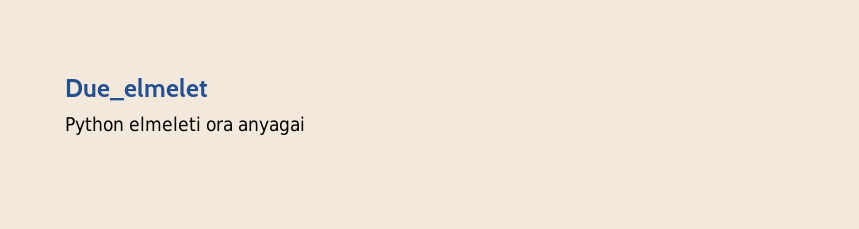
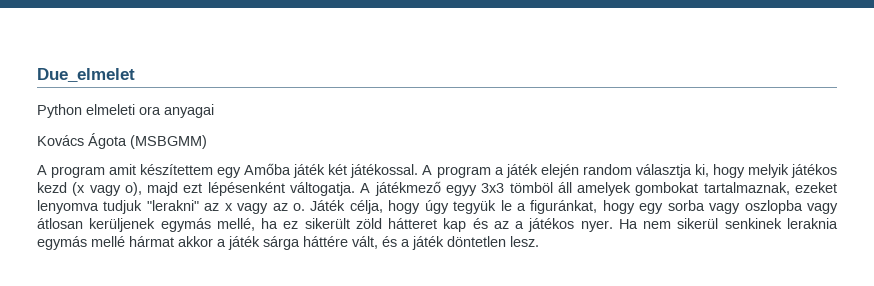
+ Kovács Ágota (MSBGMM)
+ A program amit készítettem egy Amőba játék két játékossal. A program a játék elején random választja ki, hogy melyik játékos kezd (x vagy o), majd ezt lépésenként váltogatja. A játékmező egyy 3x3 tömböl áll amelyek gombokat tartalmaznak, ezeket lenyomva tudjuk "lerakni" az x vagy az o. Játék célja, hogy úgy tegyük le a figuránkat, hogy egy sorba vagy oszlopba vagy átlosan kerüljenek egymás mellé, ha ez sikerült zöld hátteret kap és az a játékos nyer. Ha nem sikerül senkinek leraknia egymás mellé hármat akkor a játék sárga háttére vált, és a játék döntetlen lesz.

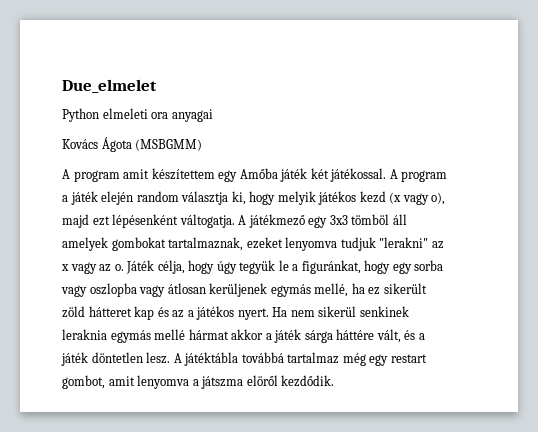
- A játékmező egyy 3x3 tömböl áll amelyek gombokat tartalmaznak, ezeket lenyomva tudjuk "lerakni" az x vagy az o.
+ A játékmező egy 3x3 tömböl áll amelyek gombokat tartalmaznak, ezeket lenyomva tudjuk "lerakni" az x vagy az o.
- Játék célja, hogy úgy tegyük le a figuránkat, hogy egy sorba vagy oszlopba vagy átlosan kerüljenek egymás mellé, ha ez sikerült zöld hátteret kap és az a játékos nyer.
+ Játék célja, hogy úgy tegyük le a figuránkat, hogy egy sorba vagy oszlopba vagy átlosan kerüljenek egymás mellé, ha ez sikerült zöld hátteret kap és az a játékos nyert.
+ A játéktábla továbbá tartalmaz még egy restart gombot, amit lenyomva a játszma elöről kezdődik.

